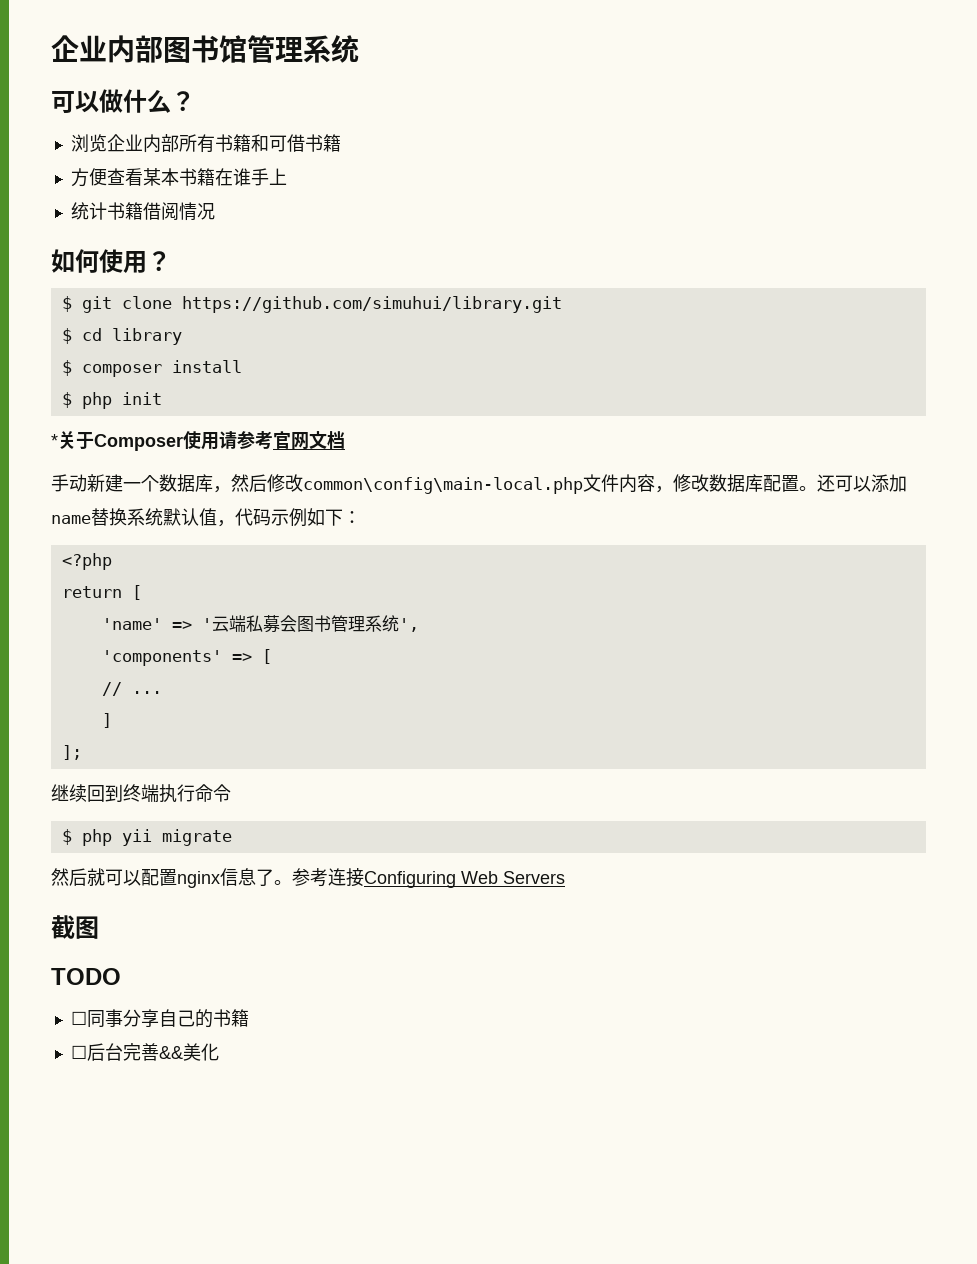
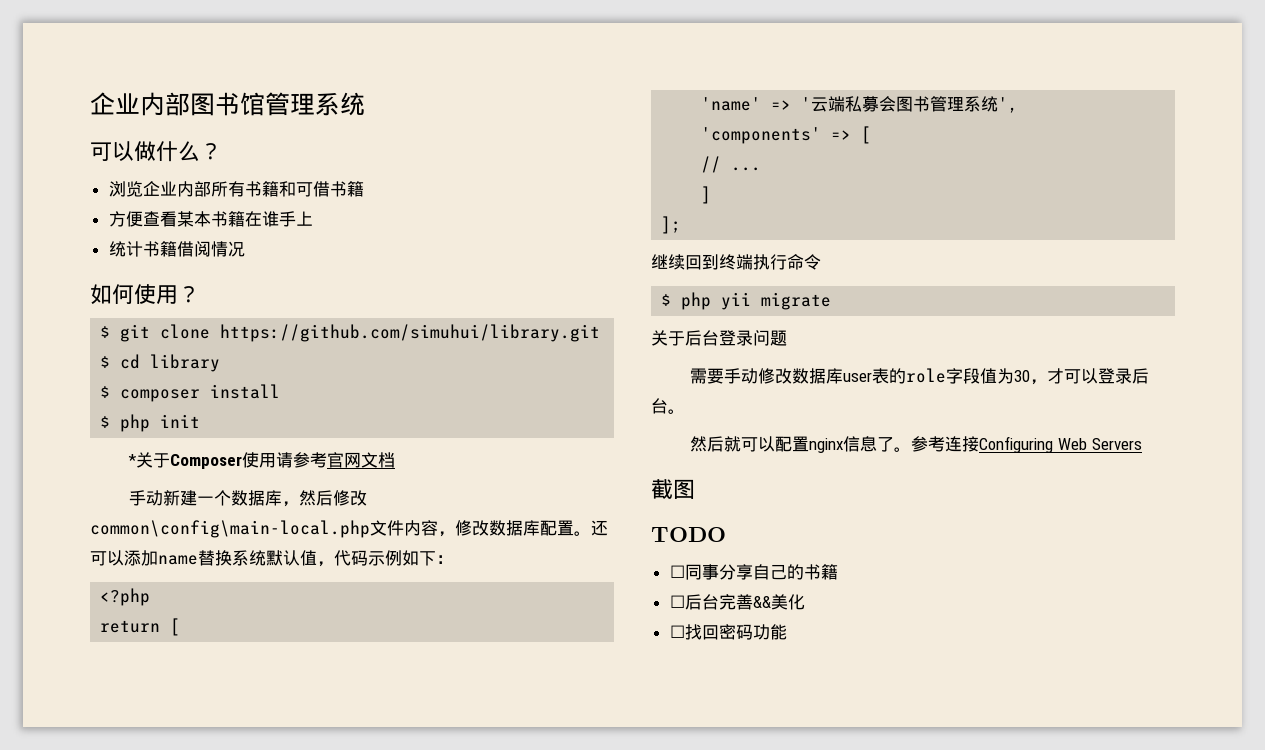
+ 关于后台登录问题
+ 需要手动修改数据库user表的role字段值为30，才可以登录后台。
+ ☐找回密码功能

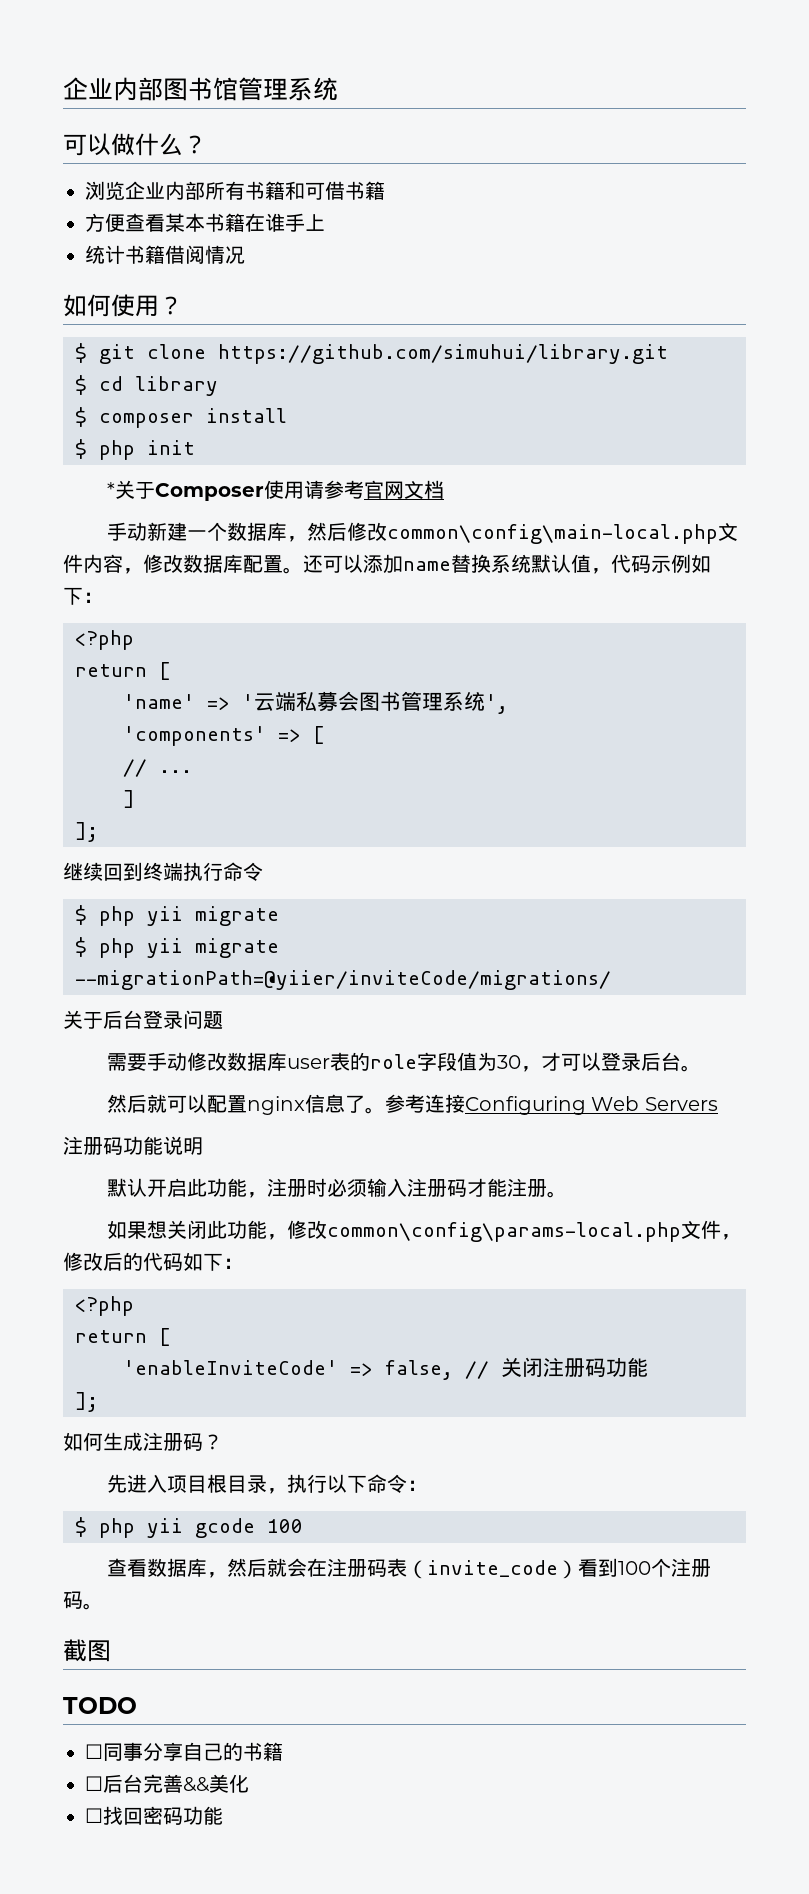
+ $ php yii migrate --migrationPath=@yiier/inviteCode/migrations/
+ 注册码功能说明
+ 默认开启此功能，注册时必须输入注册码才能注册。
+ 如果想关闭此功能，修改common\config\params-local.php文件，修改后的代码如下：
+ <?php
+ return [
+ 'enableInviteCode' => false, // 关闭注册码功能
+ ];
+ 如何生成注册码？
+ 先进入项目根目录，执行以下命令：
+ $ php yii gcode 100
+ 查看数据库，然后就会在注册码表（invite_code）看到100个注册码。

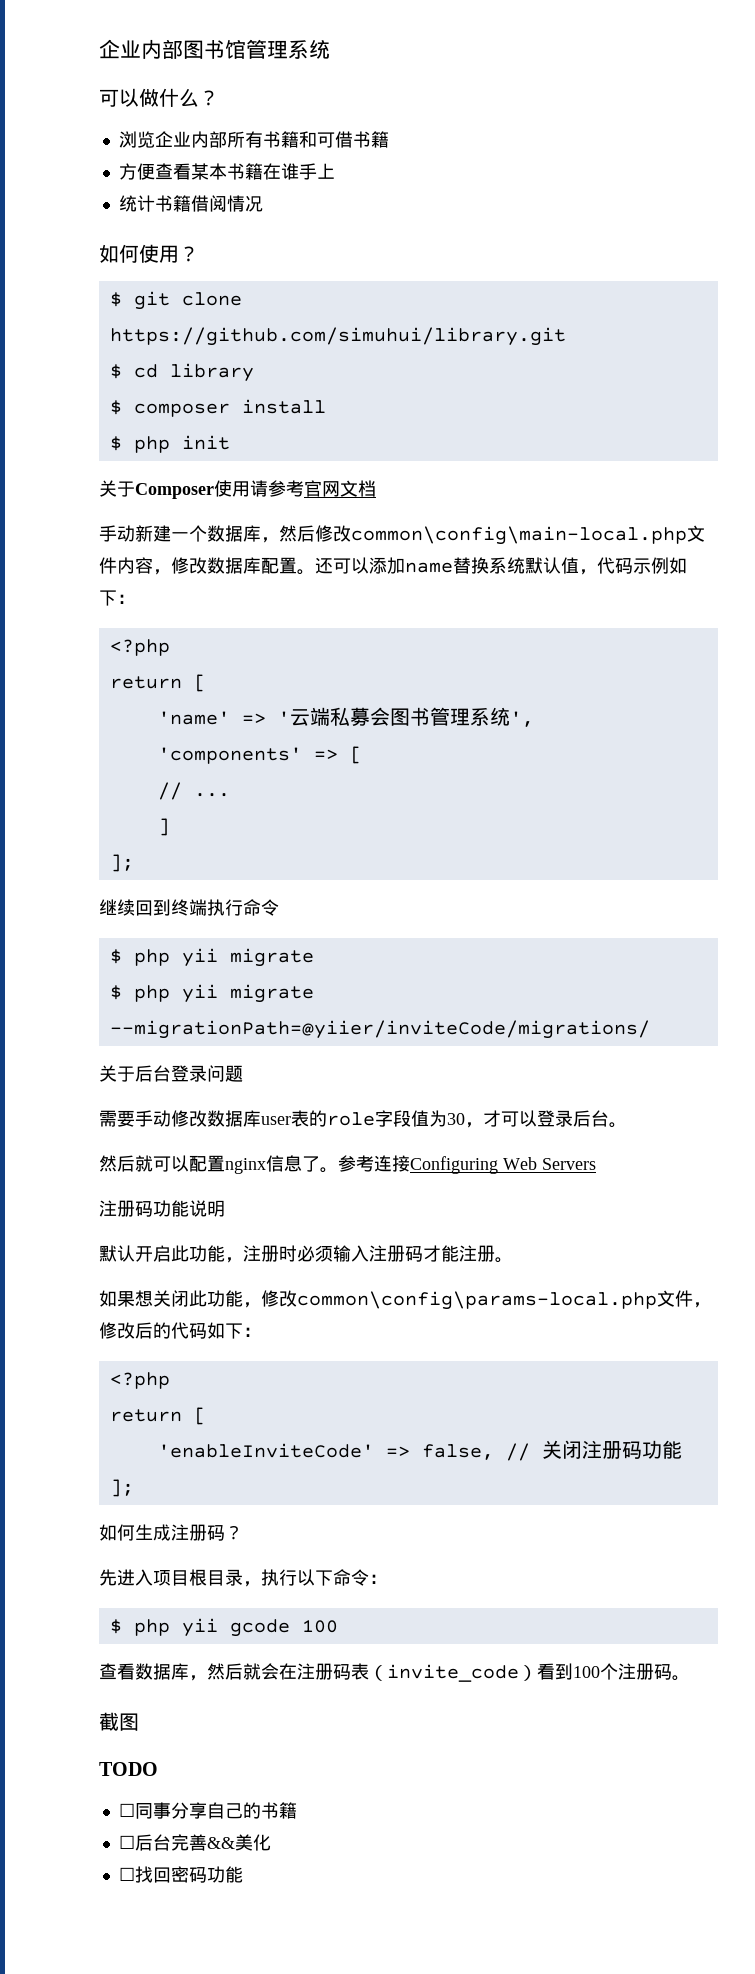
- *关于Composer使用请参考官网文档
+ 关于Composer使用请参考官网文档

